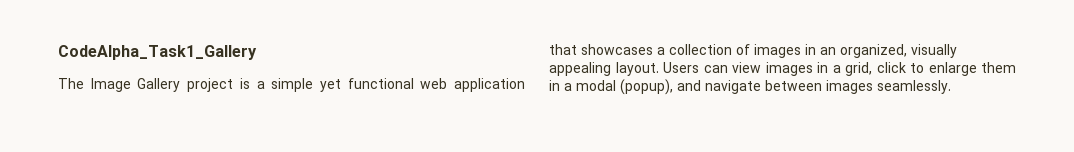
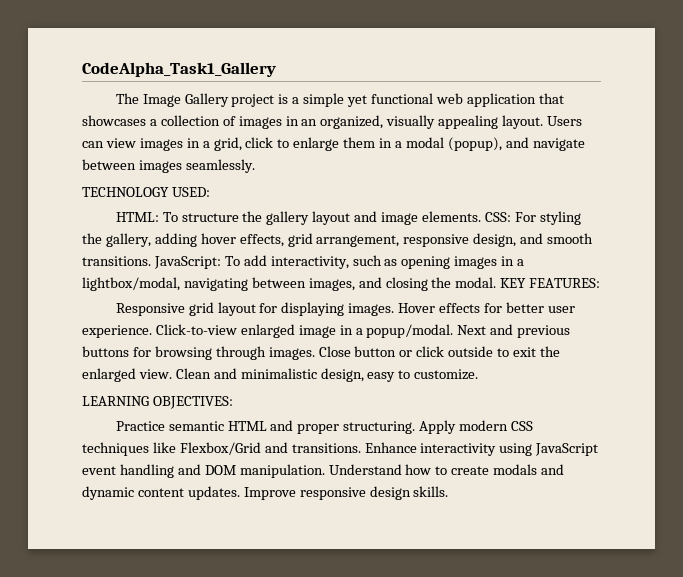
+ TECHNOLOGY USED:
+ HTML: To structure the gallery layout and image elements. CSS: For styling the gallery, adding hover effects, grid arrangement, responsive design, and smooth transitions. JavaScript: To add interactivity, such as opening images in a lightbox/modal, navigating between images, and closing the modal. KEY FEATURES:
+ Responsive grid layout for displaying images. Hover effects for better user experience. Click-to-view enlarged image in a popup/modal. Next and previous buttons for browsing through images. Close button or click outside to exit the enlarged view. Clean and minimalistic design, easy to customize.
+ LEARNING OBJECTIVES:
+ Practice semantic HTML and proper structuring. Apply modern CSS techniques like Flexbox/Grid and transitions. Enhance interactivity using JavaScript event handling and DOM manipulation. Understand how to create modals and dynamic content updates. Improve responsive design skills.

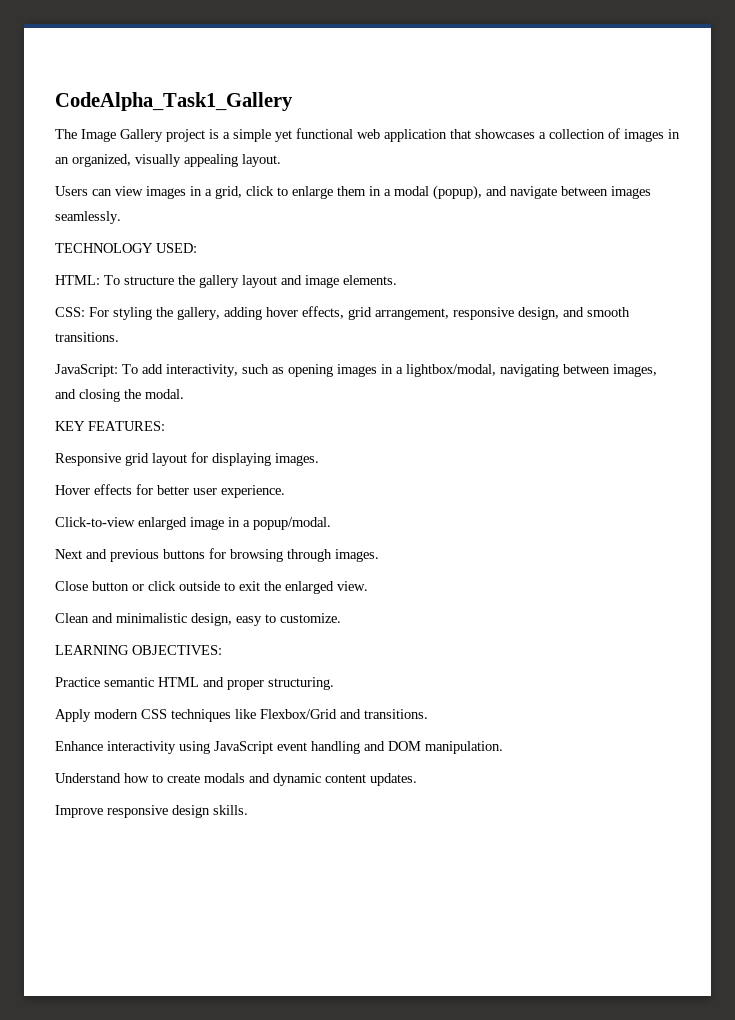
- The Image Gallery project is a simple yet functional web application that showcases a collection of images in an organized, visually appealing layout. Users can view images in a grid, click to enlarge them in a modal (popup), and navigate between images seamlessly.
+ The Image Gallery project is a simple yet functional web application that showcases a collection of images in an organized, visually appealing layout.
+ Users can view images in a grid, click to enlarge them in a modal (popup), and navigate between images seamlessly.
- HTML: To structure the gallery layout and image elements. CSS: For styling the gallery, adding hover effects, grid arrangement, responsive design, and smooth transitions. JavaScript: To add interactivity, such as opening images in a lightbox/modal, navigating between images, and closing the modal. KEY FEATURES:
+ HTML: To structure the gallery layout and image elements.
+ CSS: For styling the gallery, adding hover effects, grid arrangement, responsive design, and smooth transitions.
+ JavaScript: To add interactivity, such as opening images in a lightbox/modal, navigating between images, and closing the modal.
+ KEY FEATURES:
- Responsive grid layout for displaying images. Hover effects for better user experience. Click-to-view enlarged image in a popup/modal. Next and previous buttons for browsing through images. Close button or click outside to exit the enlarged view. Clean and minimalistic design, easy to customize.
+ Responsive grid layout for displaying images.
+ Hover effects for better user experience.
+ Click-to-view enlarged image in a popup/modal.
+ Next and previous buttons for browsing through images.
+ Close button or click outside to exit the enlarged view.
+ Clean and minimalistic design, easy to customize.
- Practice semantic HTML and proper structuring. Apply modern CSS techniques like Flexbox/Grid and transitions. Enhance interactivity using JavaScript event handling and DOM manipulation. Understand how to create modals and dynamic content updates. Improve responsive design skills.
+ Practice semantic HTML and proper structuring.
+ Apply modern CSS techniques like Flexbox/Grid and transitions.
+ Enhance interactivity using JavaScript event handling and DOM manipulation.
+ Understand how to create modals and dynamic content updates.
+ Improve responsive design skills.

